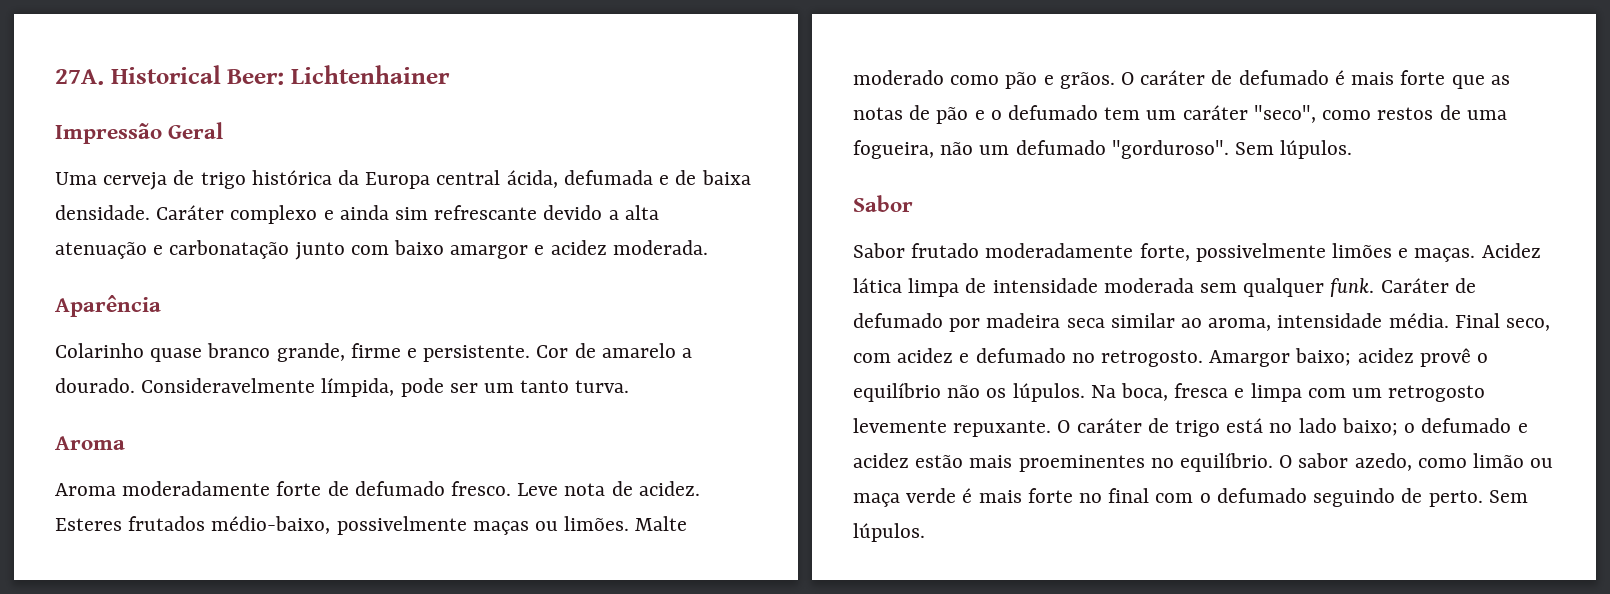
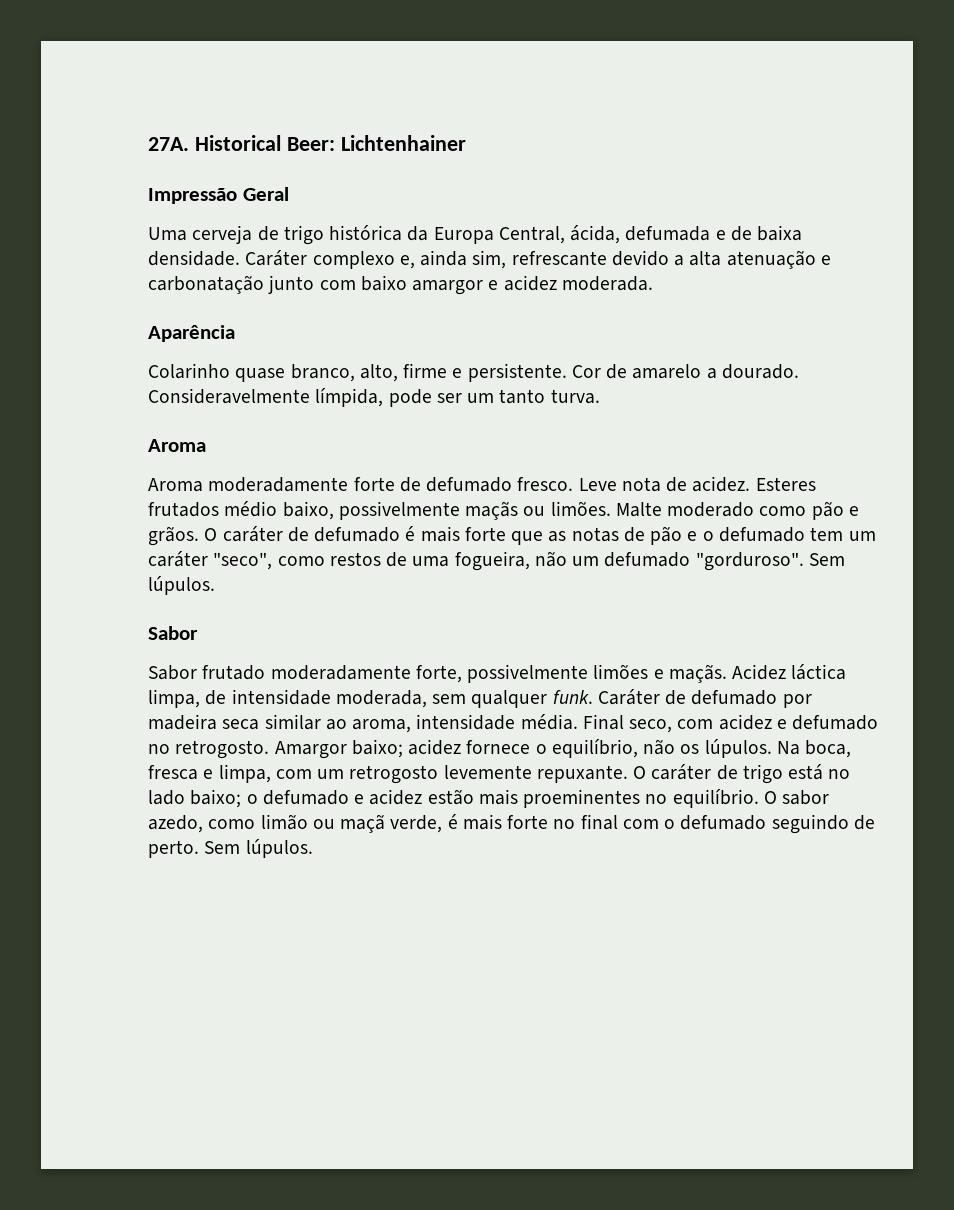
- Uma cerveja de trigo histórica da Europa central ácida, defumada e de baixa densidade.
+ Uma cerveja de trigo histórica da Europa Central, ácida, defumada e de baixa densidade.
- Caráter complexo e ainda sim refrescante devido a alta atenuação e carbonatação junto com baixo amargor e acidez moderada.
+ Caráter complexo e, ainda sim, refrescante devido a alta atenuação e carbonatação junto com baixo amargor e acidez moderada.
- Colarinho quase branco grande, firme e persistente.
+ Colarinho quase branco, alto, firme e persistente.
- Esteres frutados médio-baixo, possivelmente maças ou limões.
+ Esteres frutados médio baixo, possivelmente maçãs ou limões.
- Sabor frutado moderadamente forte, possivelmente limões e maças. Acidez lática limpa de intensidade moderada sem qualquer funk.
+ Sabor frutado moderadamente forte, possivelmente limões e maçãs. Acidez láctica limpa, de intensidade moderada, sem qualquer funk.
- Amargor baixo; acidez provê o equilíbrio não os lúpulos.
+ Amargor baixo; acidez fornece o equilíbrio, não os lúpulos.
- Na boca, fresca e limpa com um retrogosto levemente repuxante.
+ Na boca, fresca e limpa, com um retrogosto levemente repuxante.
- O sabor azedo, como limão ou maça verde é mais forte no final com o defumado seguindo de perto.
+ O sabor azedo, como limão ou maçã verde, é mais forte no final com o defumado seguindo de perto.

